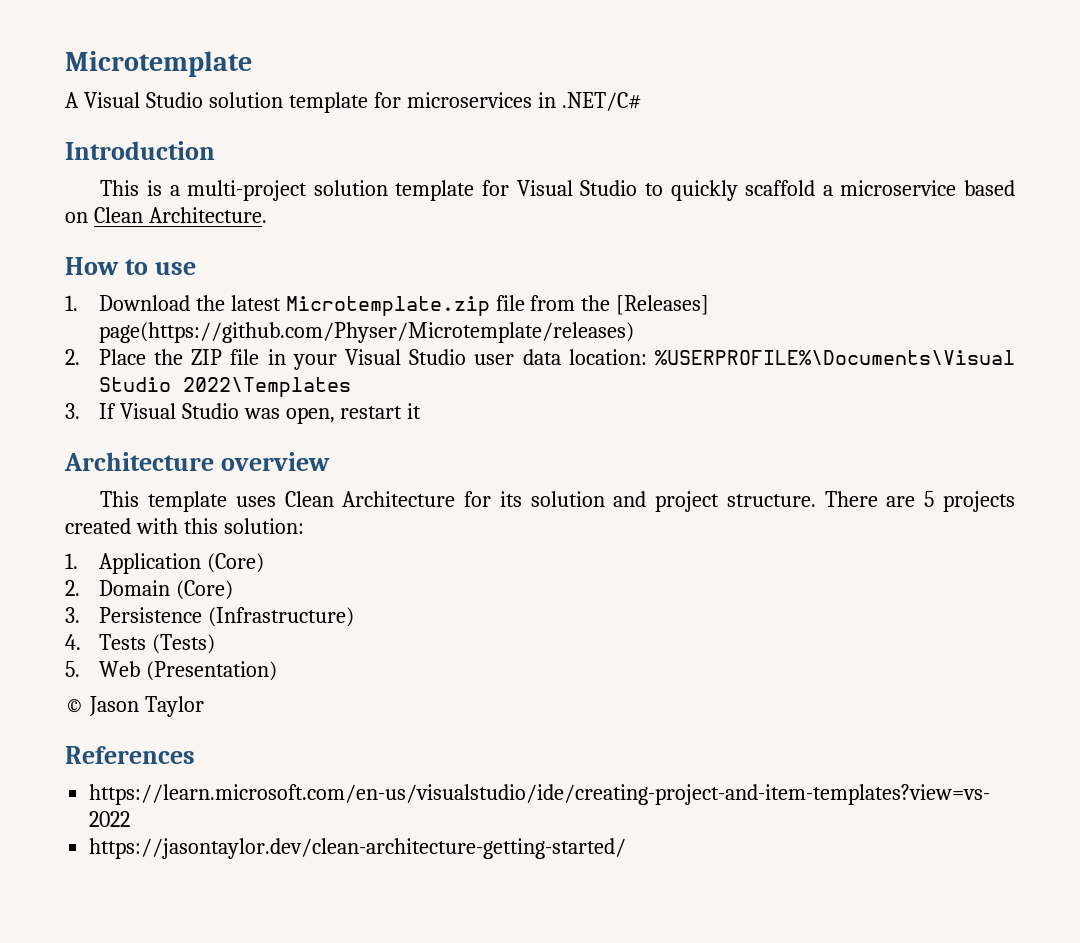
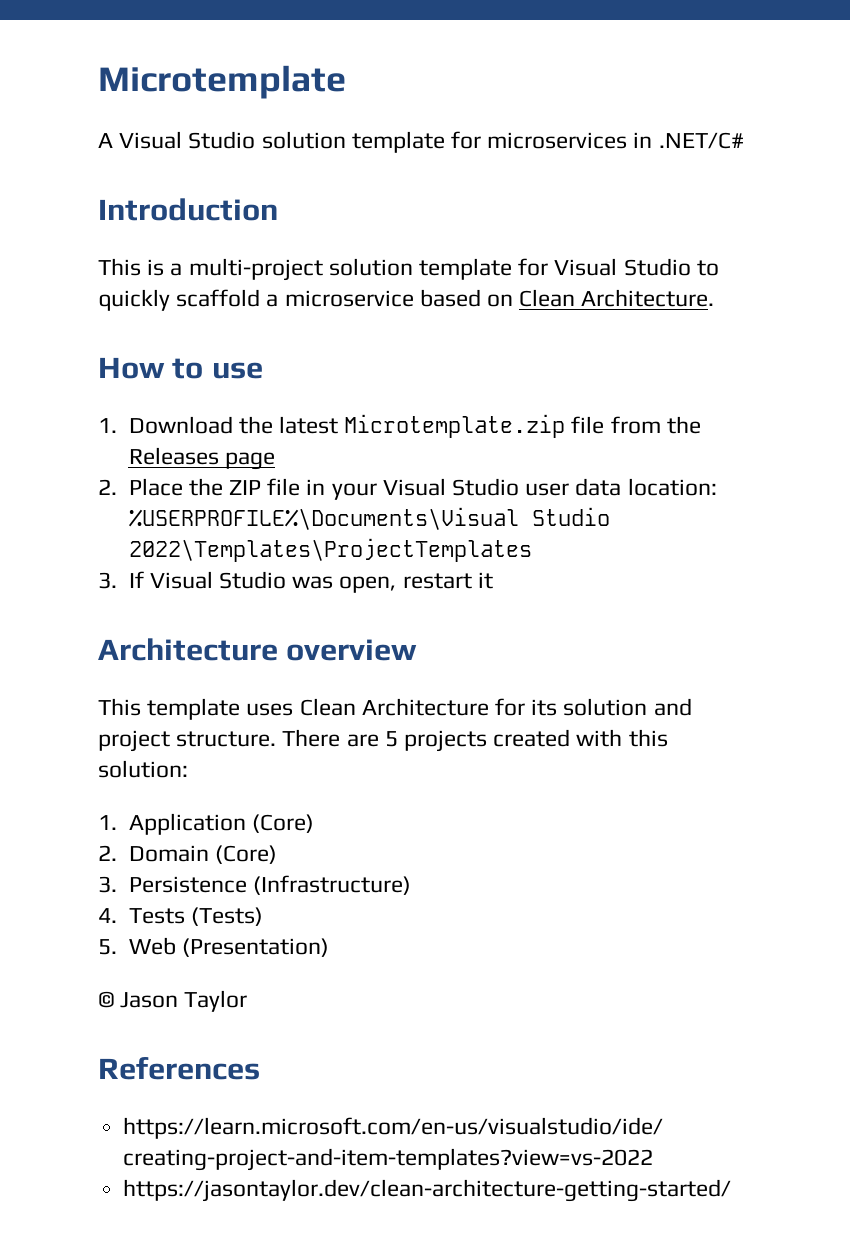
- 1. Download the latest Microtemplate.zip file from the [Releases] page(https://github.com/Physer/Microtemplate/releases)
+ 1. Download the latest Microtemplate.zip file from the Releases page
- 2. Place the ZIP file in your Visual Studio user data location: %USERPROFILE%\Documents\Visual Studio 2022\Templates
+ 2. Place the ZIP file in your Visual Studio user data location: %USERPROFILE%\Documents\Visual Studio 2022\Templates\ProjectTemplates

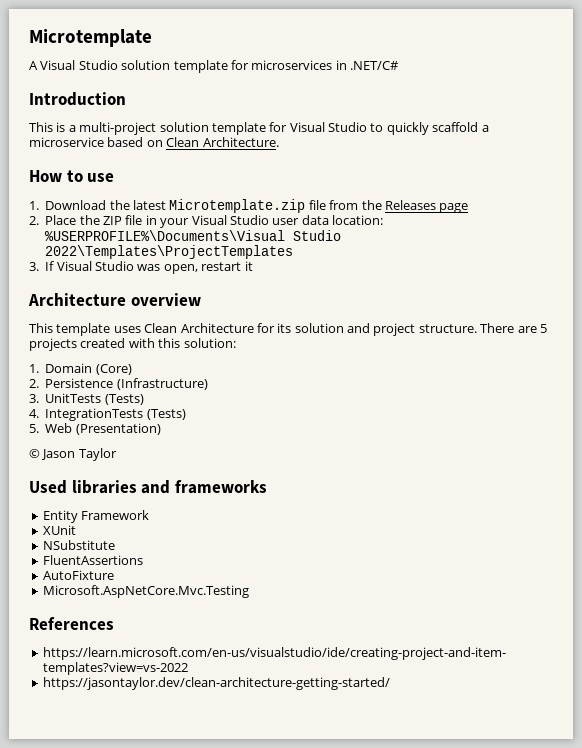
- 1. Application (Core)
- 2. Domain (Core)
+ 1. Domain (Core)
- 3. Persistence (Infrastructure)
+ 2. Persistence (Infrastructure)
- 4. Tests (Tests)
+ 3. UnitTests (Tests)
+ 4. IntegrationTests (Tests)
+ Used libraries and frameworks
+ Entity Framework
+ XUnit
+ NSubstitute
+ FluentAssertions
+ AutoFixture
+ Microsoft.AspNetCore.Mvc.Testing

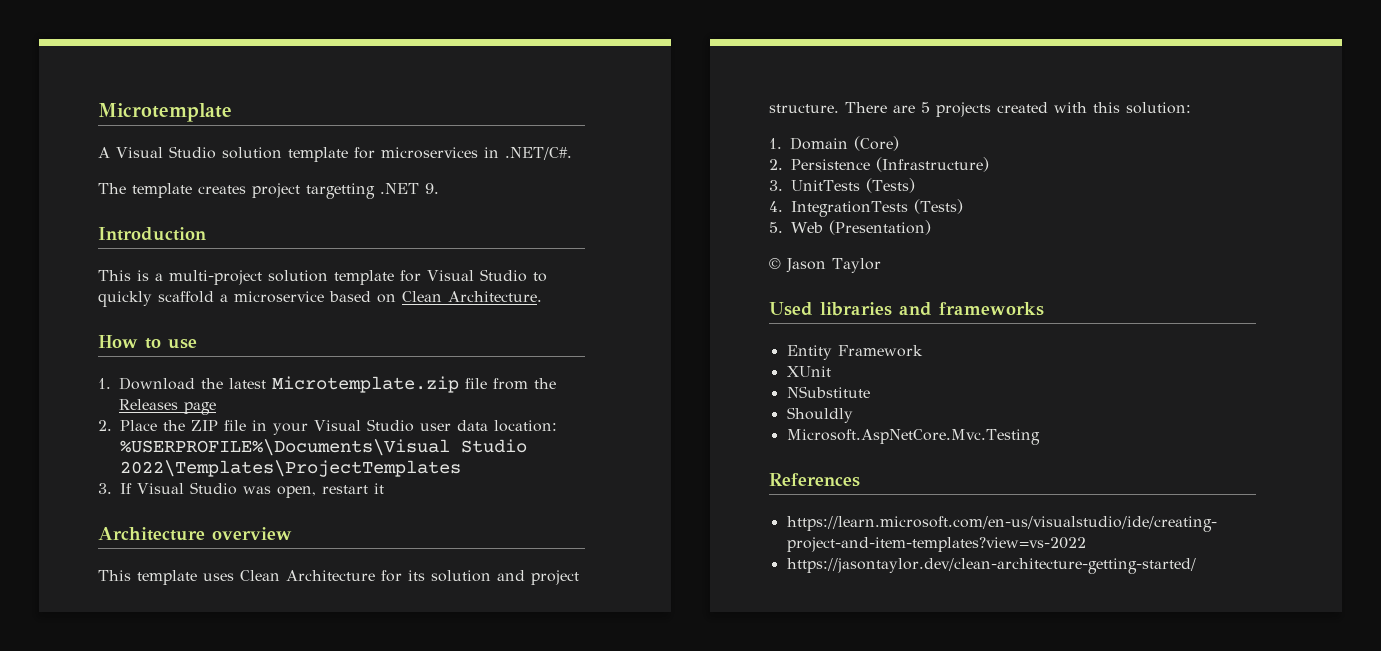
- A Visual Studio solution template for microservices in .NET/C#
+ A Visual Studio solution template for microservices in .NET/C#.
+ The template creates project targetting .NET 9.
- FluentAssertions
- AutoFixture
+ Shouldly

